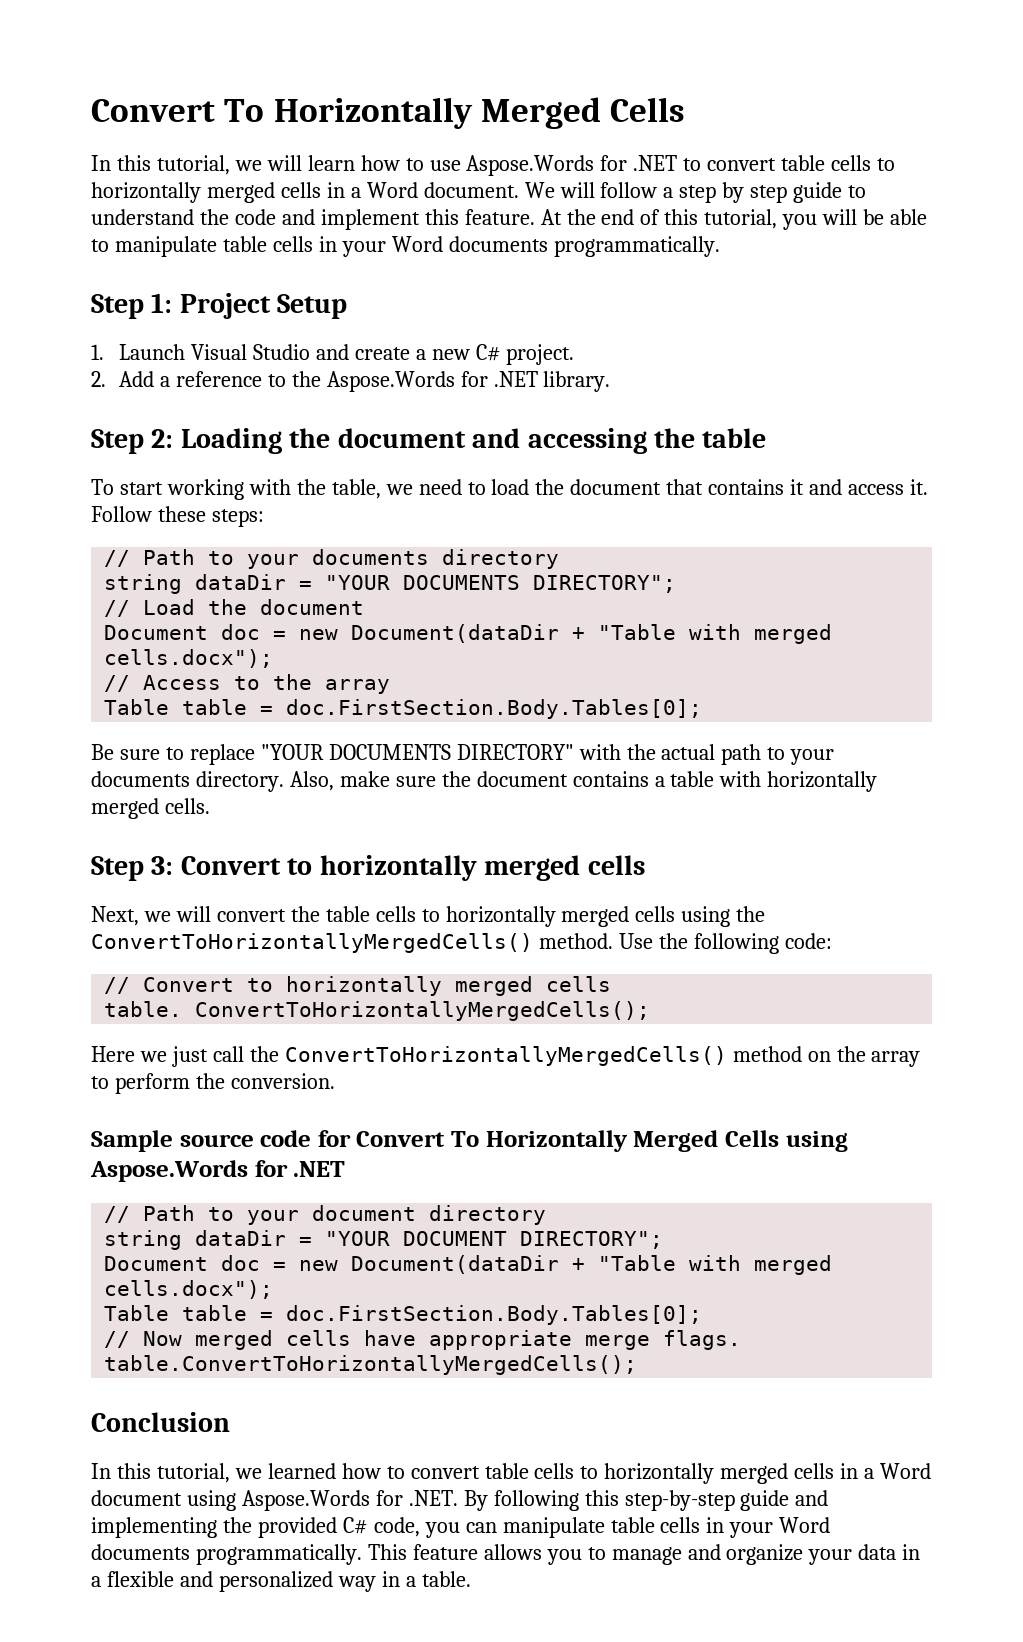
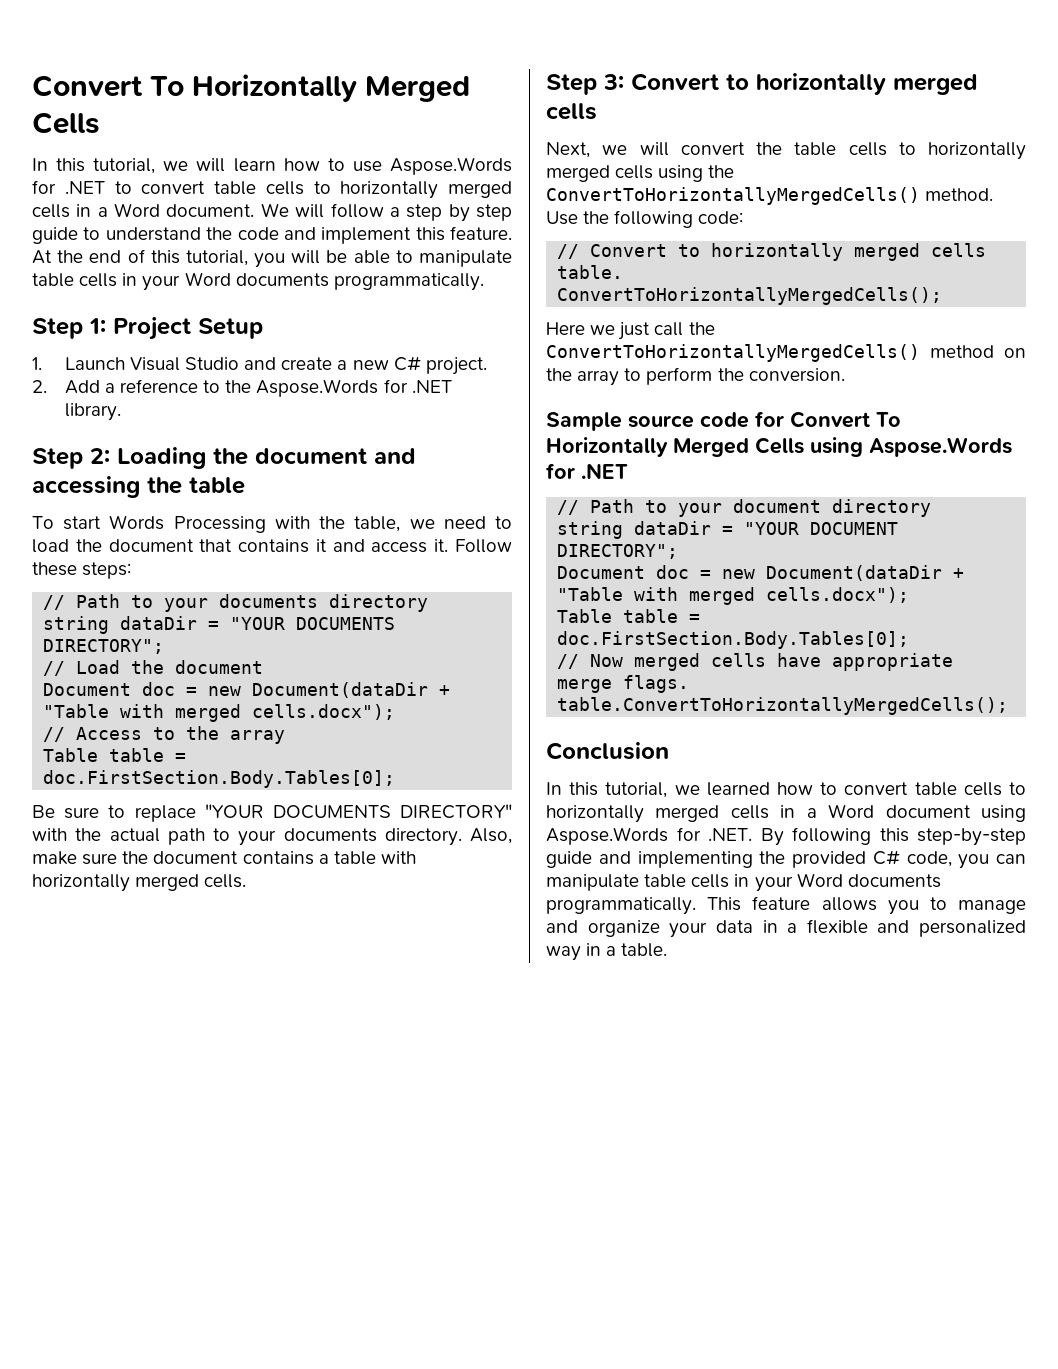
- To start working with the table, we need to load the document that contains it and access it.
+ To start Words Processing with the table, we need to load the document that contains it and access it.

